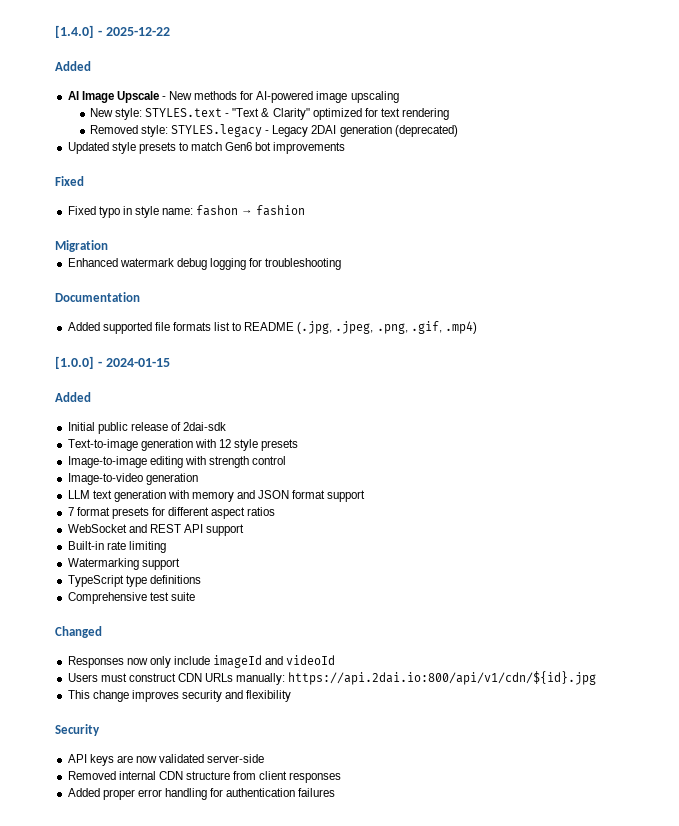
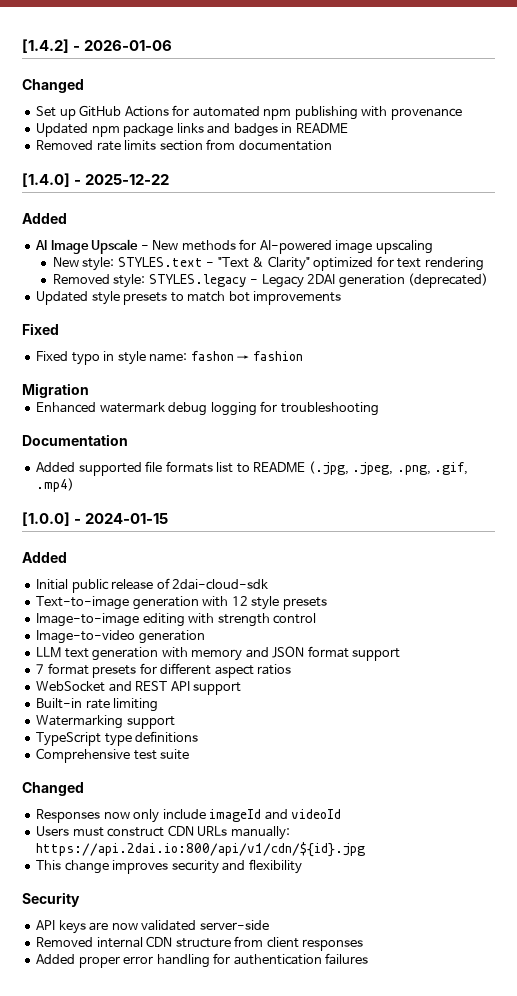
+ [1.4.2] - 2026-01-06
+ Changed
+ Set up GitHub Actions for automated npm publishing with provenance
+ Updated npm package links and badges in README
+ Removed rate limits section from documentation
- Updated style presets to match Gen6 bot improvements
+ Updated style presets to match bot improvements
- Initial public release of 2dai-sdk
+ Initial public release of 2dai-cloud-sdk

